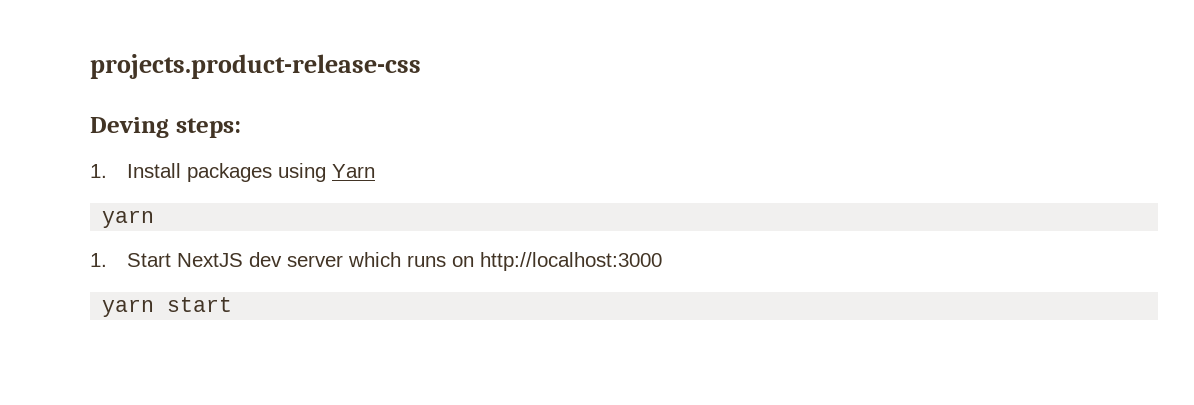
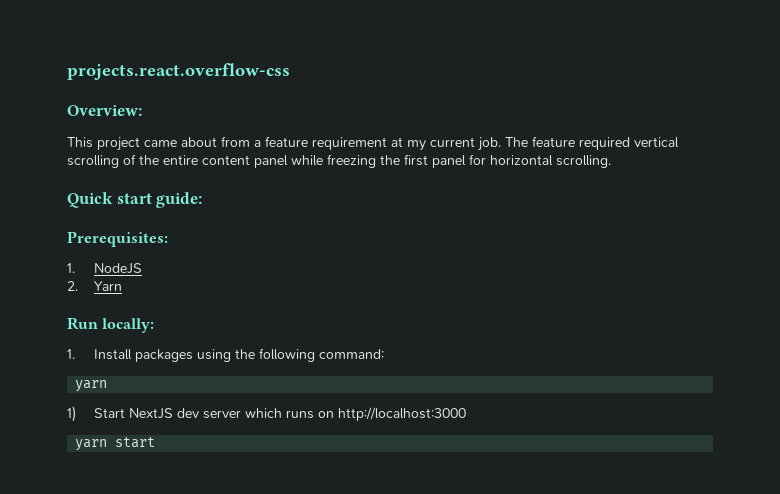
- projects.product-release-css
- Deving steps:
+ projects.react.overflow-css
+ Overview:
+ This project came about from a feature requirement at my current job. The feature required vertical scrolling of the entire content panel while freezing the first panel for horizontal scrolling.
+ Quick start guide:
+ Prerequisites:
+ 1. NodeJS
+ 2. Yarn
+ Run locally:
- 1. Install packages using Yarn
+ 1. Install packages using the following command:
- 1. Start NextJS dev server which runs on http://localhost:3000
+ 1) Start NextJS dev server which runs on http://localhost:3000

